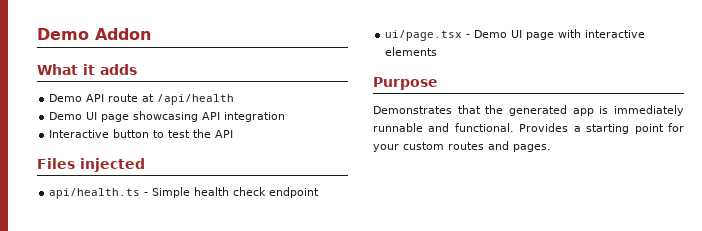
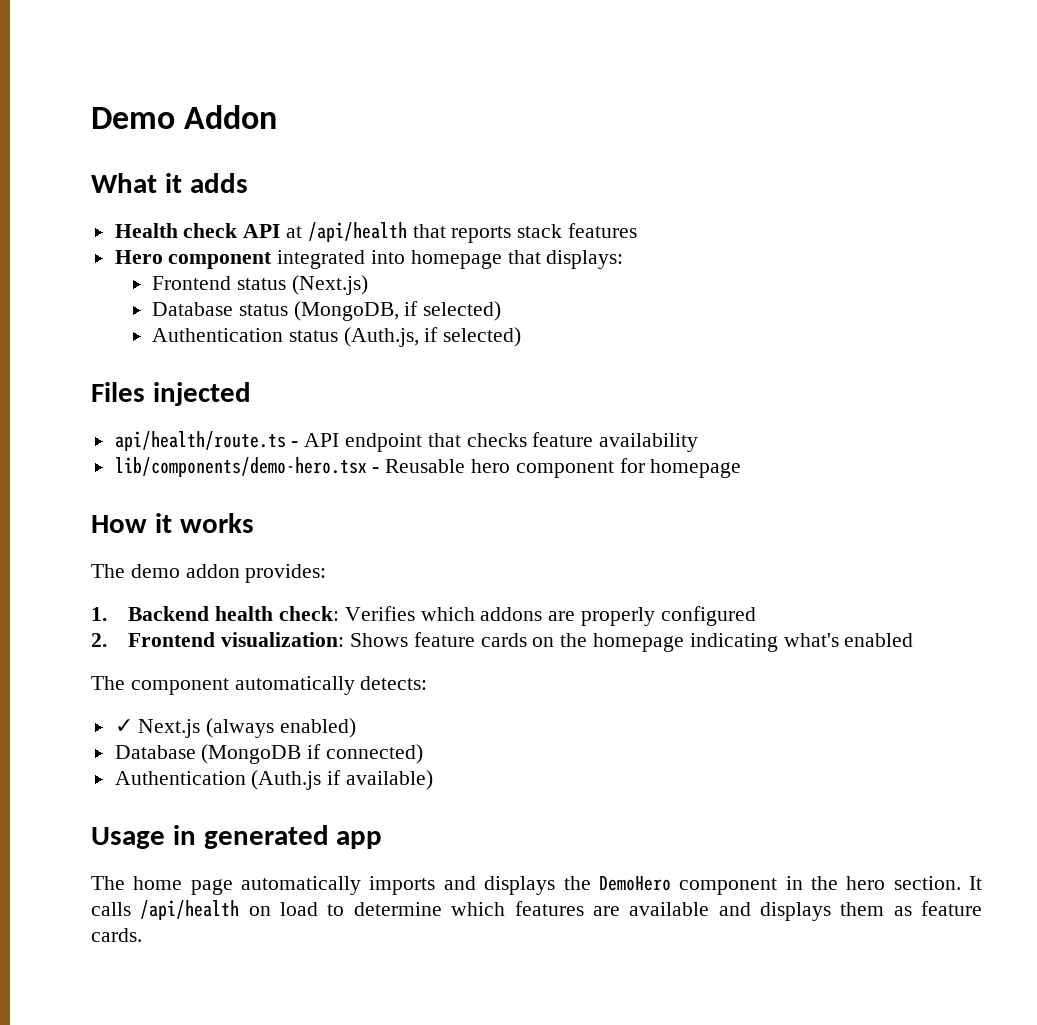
- Demo API route at /api/health
- Demo UI page showcasing API integration
- Interactive button to test the API
+ Health check API at /api/health that reports stack features
+ Hero component integrated into homepage that displays:
+ Frontend status (Next.js)
+ Database status (MongoDB, if selected)
+ Authentication status (Auth.js, if selected)
  Files injected
- api/health.ts - Simple health check endpoint
- ui/page.tsx - Demo UI page with interactive elements
- Purpose
- Demonstrates that the generated app is immediately runnable and functional. Provides a starting point for your custom routes and pages.
+ api/health/route.ts - API endpoint that checks feature availability
+ lib/components/demo-hero.tsx - Reusable hero component for homepage
+ How it works
+ The demo addon provides:
+ 1. Backend health check: Verifies which addons are properly configured
+ 2. Frontend visualization: Shows feature cards on the homepage indicating what's enabled
+ The component automatically detects:
+ ✓ Next.js (always enabled)
+ Database (MongoDB if connected)
+ Authentication (Auth.js if available)
+ Usage in generated app
+ The home page automatically imports and displays the DemoHero component in the hero section. It calls /api/health on load to determine which features are available and displays them as feature cards.

